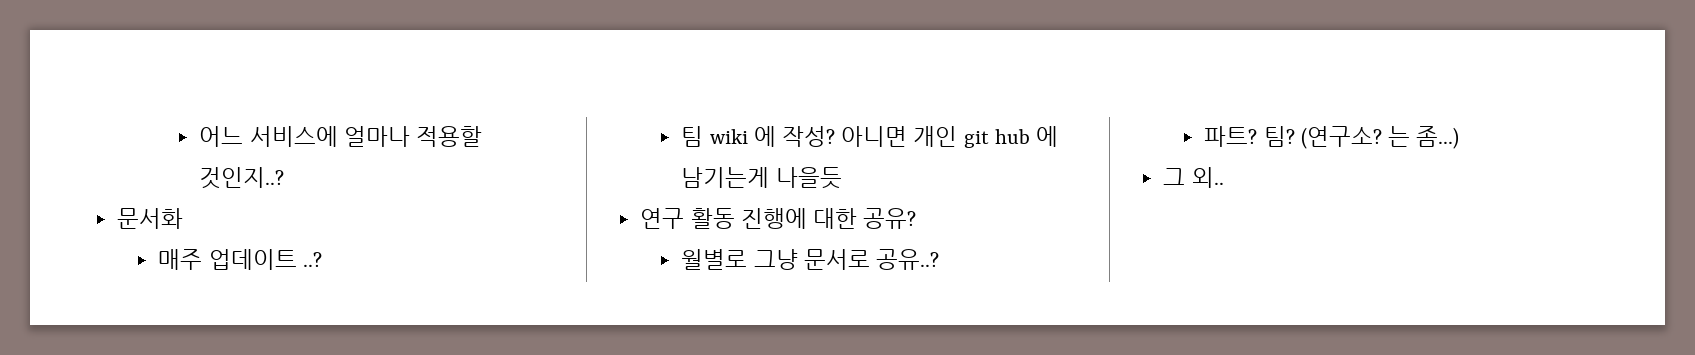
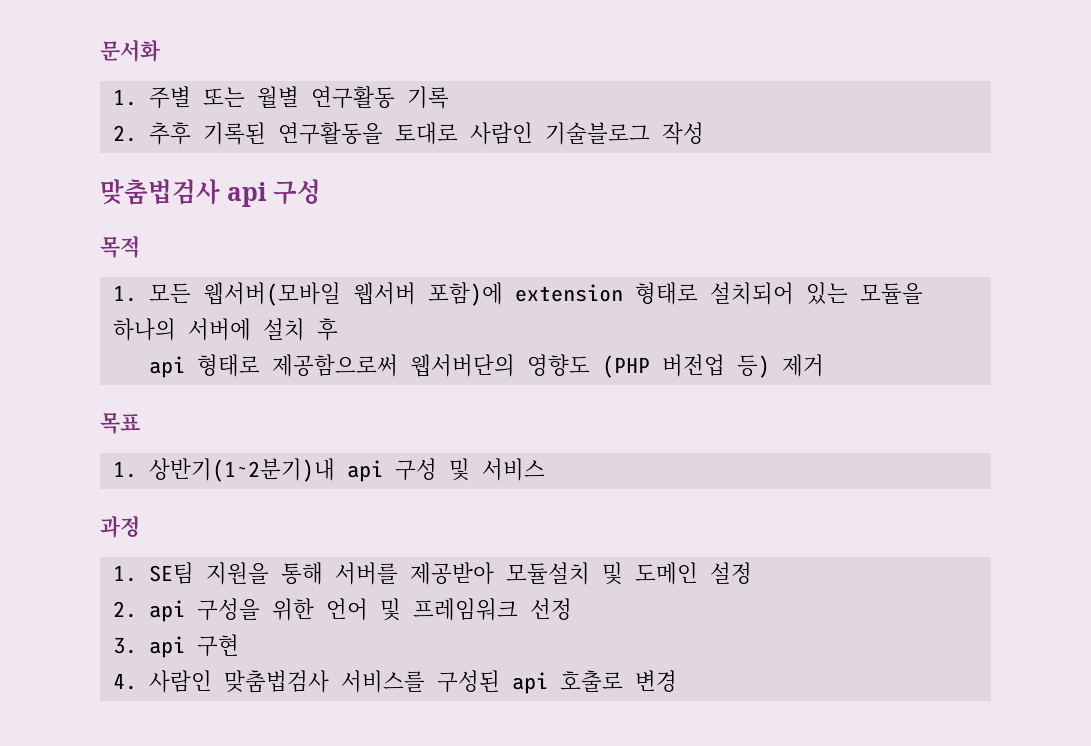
- 어느 서비스에 얼마나 적용할 것인지..?
  문서화
- 매주 업데이트 ..?
- 팀 wiki 에 작성? 아니면 개인 git hub 에 남기는게 나을듯
- 연구 활동 진행에 대한 공유?
- 월별로 그냥 문서로 공유..?
- 파트? 팀? (연구소? 는 좀...)
- 그 외..
+ 1. 주별 또는 월별 연구활동 기록
+ 2. 추후 기록된 연구활동을 토대로 사람인 기술블로그 작성
+ 맞춤법검사 api 구성
+ 목적
+ 1. 모든 웹서버(모바일 웹서버 포함)에 extension 형태로 설치되어 있는 모듈을 하나의 서버에 설치 후
+ api 형태로 제공함으로써 웹서버단의 영향도 (PHP 버전업 등) 제거
+ 목표
+ 1. 상반기(1~2분기)내 api 구성 및 서비스
+ 과정
+ 1. SE팀 지원을 통해 서버를 제공받아 모듈설치 및 도메인 설정
+ 2. api 구성을 위한 언어 및 프레임워크 선정
+ 3. api 구현
+ 4. 사람인 맞춤법검사 서비스를 구성된 api 호출로 변경

